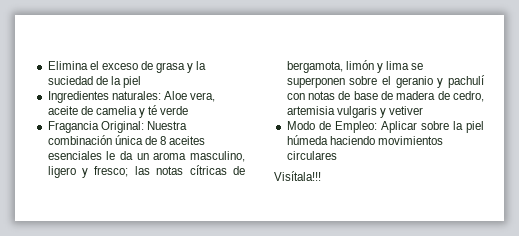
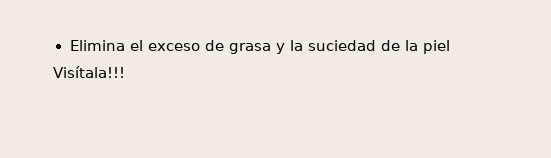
- Ingredientes naturales: Aloe vera, aceite de camelia y té verde
- Fragancia Original: Nuestra combinación única de 8 aceites esenciales le da un aroma masculino, ligero y fresco; las notas cítricas de bergamota, limón y lima se superponen sobre el geranio y pachulí con notas de base de madera de cedro, artemisia vulgaris y vetiver
- Modo de Empleo: Aplicar sobre la piel húmeda haciendo movimientos circulares

